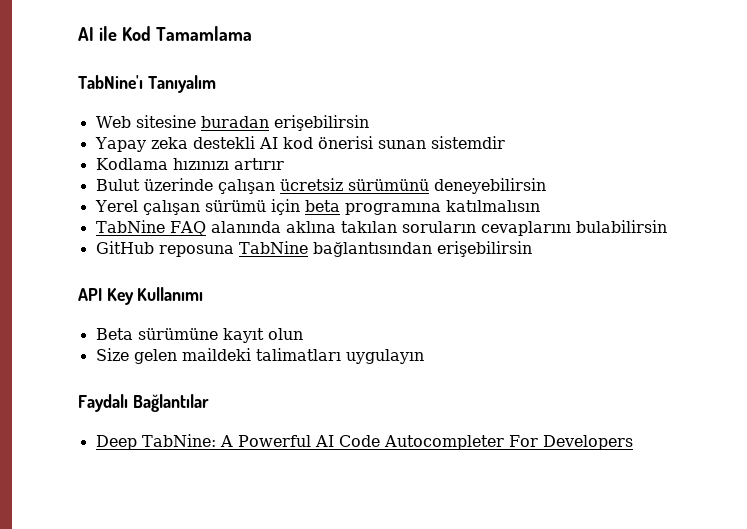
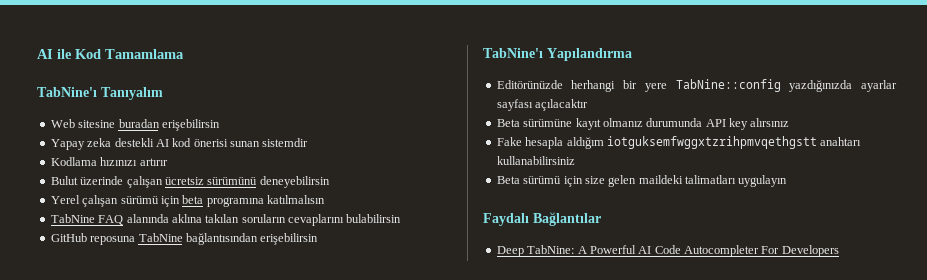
- API Key Kullanımı
- Beta sürümüne kayıt olun
- Size gelen maildeki talimatları uygulayın
+ TabNine'ı Yapılandırma
+ Editörünüzde herhangi bir yere TabNine::config yazdığınızda ayarlar sayfası açılacaktır
+ Beta sürümüne kayıt olmanız durumunda API key alırsınız
+ Fake hesapla aldığım iotguksemfwggxtzrihpmvqethgstt anahtarı kullanabilirsiniz
+ Beta sürümü için size gelen maildeki talimatları uygulayın

